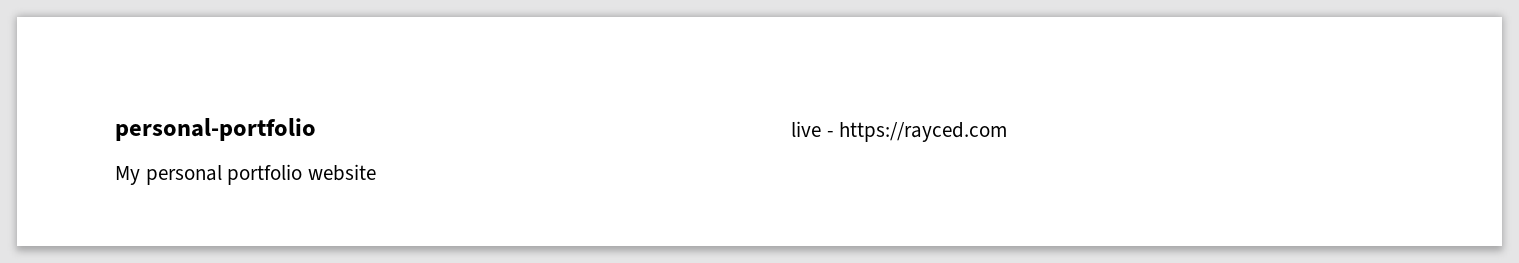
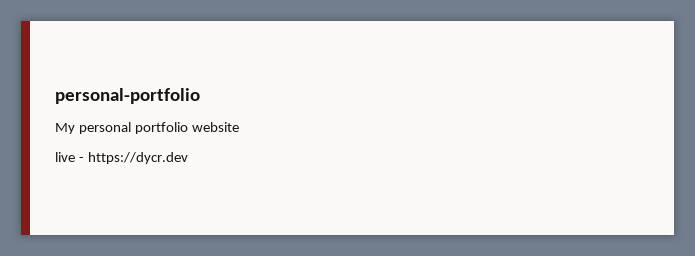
- live - https://rayced.com
+ live - https://dycr.dev

